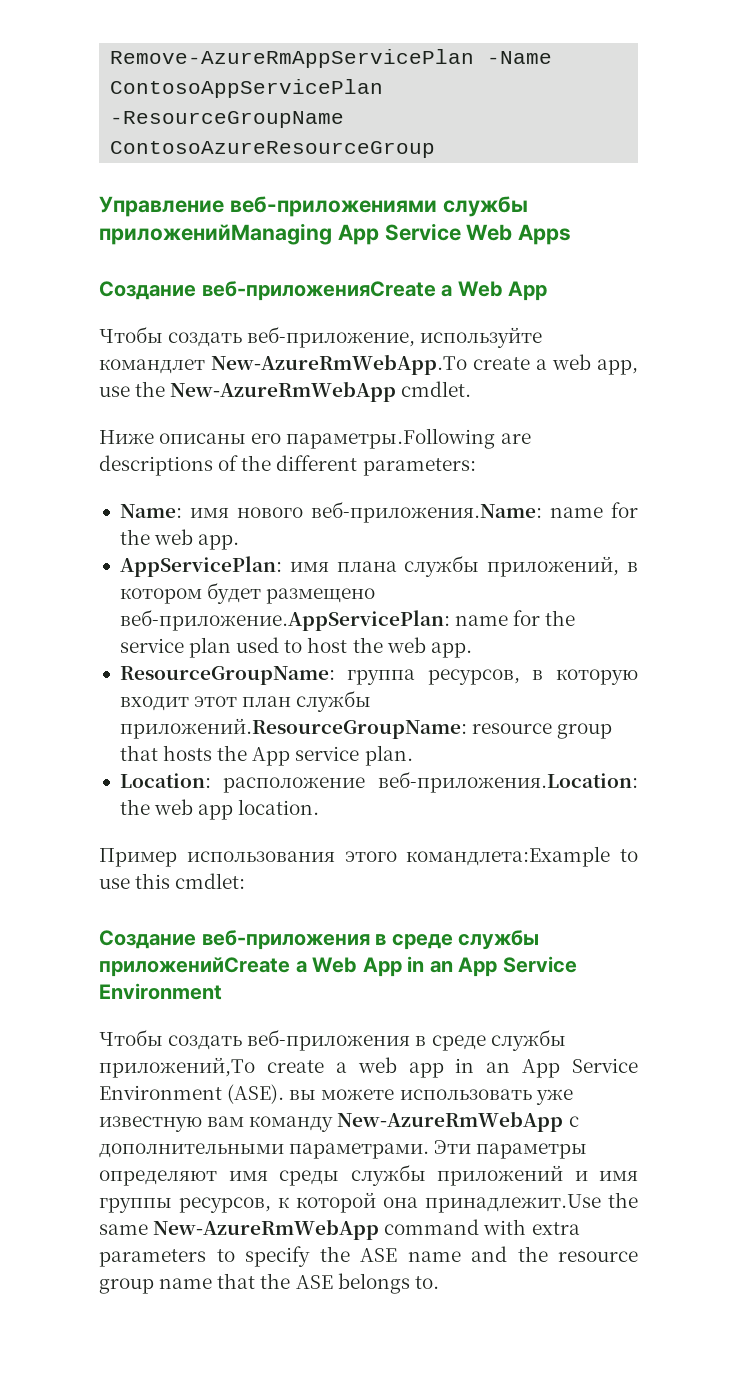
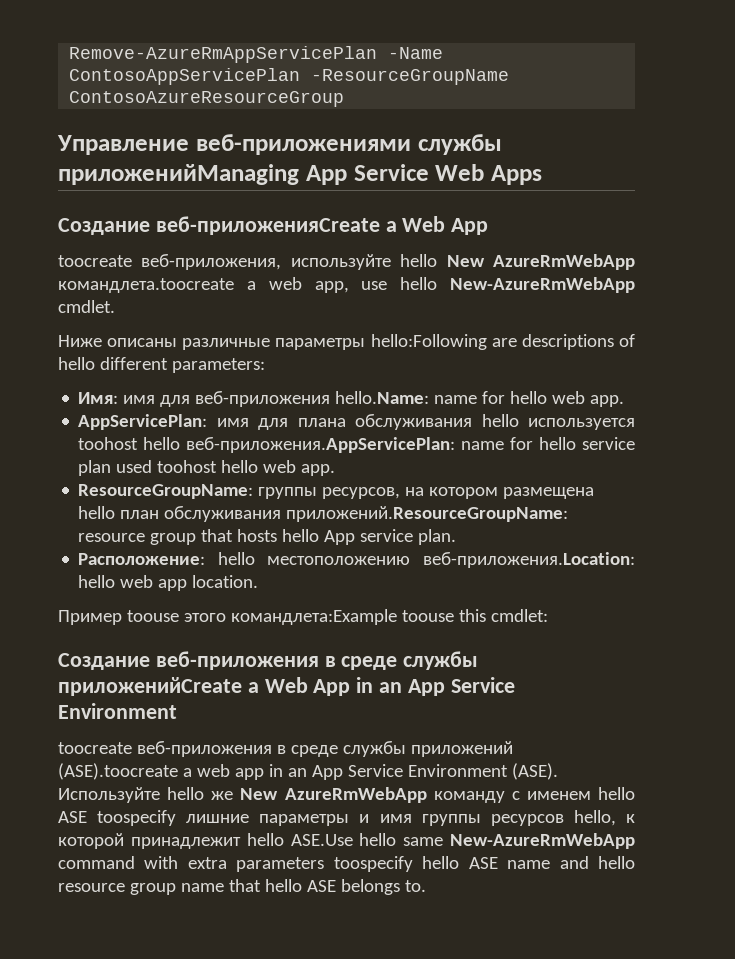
- Чтобы создать веб-приложение, используйте командлет New-AzureRmWebApp.To create a web app, use the New-AzureRmWebApp cmdlet.
+ toocreate веб-приложения, используйте hello New AzureRmWebApp командлета.toocreate a web app, use hello New-AzureRmWebApp cmdlet.
- Ниже описаны его параметры.Following are descriptions of the different parameters:
+ Ниже описаны различные параметры hello:Following are descriptions of hello different parameters:
- Name: имя нового веб-приложения.Name: name for the web app.
+ Имя: имя для веб-приложения hello.Name: name for hello web app.
- AppServicePlan: имя плана службы приложений, в котором будет размещено веб-приложение.AppServicePlan: name for the service plan used to host the web app.
+ AppServicePlan: имя для плана обслуживания hello используется toohost hello веб-приложения.AppServicePlan: name for hello service plan used toohost hello web app.
- ResourceGroupName: группа ресурсов, в которую входит этот план службы приложений.ResourceGroupName: resource group that hosts the App service plan.
+ ResourceGroupName: группы ресурсов, на котором размещена hello план обслуживания приложений.ResourceGroupName: resource group that hosts hello App service plan.
- Location: расположение веб-приложения.Location: the web app location.
+ Расположение: hello местоположению веб-приложения.Location: hello web app location.
- Пример использования этого командлета:Example to use this cmdlet:
+ Пример toouse этого командлета:Example toouse this cmdlet:
- Чтобы создать веб-приложения в среде службы приложений,To create a web app in an App Service Environment (ASE). вы можете использовать уже известную вам команду New-AzureRmWebApp с дополнительными параметрами. Эти параметры определяют имя среды службы приложений и имя группы ресурсов, к которой она принадлежит.Use the same New-AzureRmWebApp command with extra parameters to specify the ASE name and the resource group name that the ASE belongs to.
+ toocreate веб-приложения в среде службы приложений (ASE).toocreate a web app in an App Service Environment (ASE). Используйте hello же New AzureRmWebApp команду с именем hello ASE toospecify лишние параметры и имя группы ресурсов hello, к которой принадлежит hello ASE.Use hello same New-AzureRmWebApp command with extra parameters toospecify hello ASE name and hello resource group name that hello ASE belongs to.

